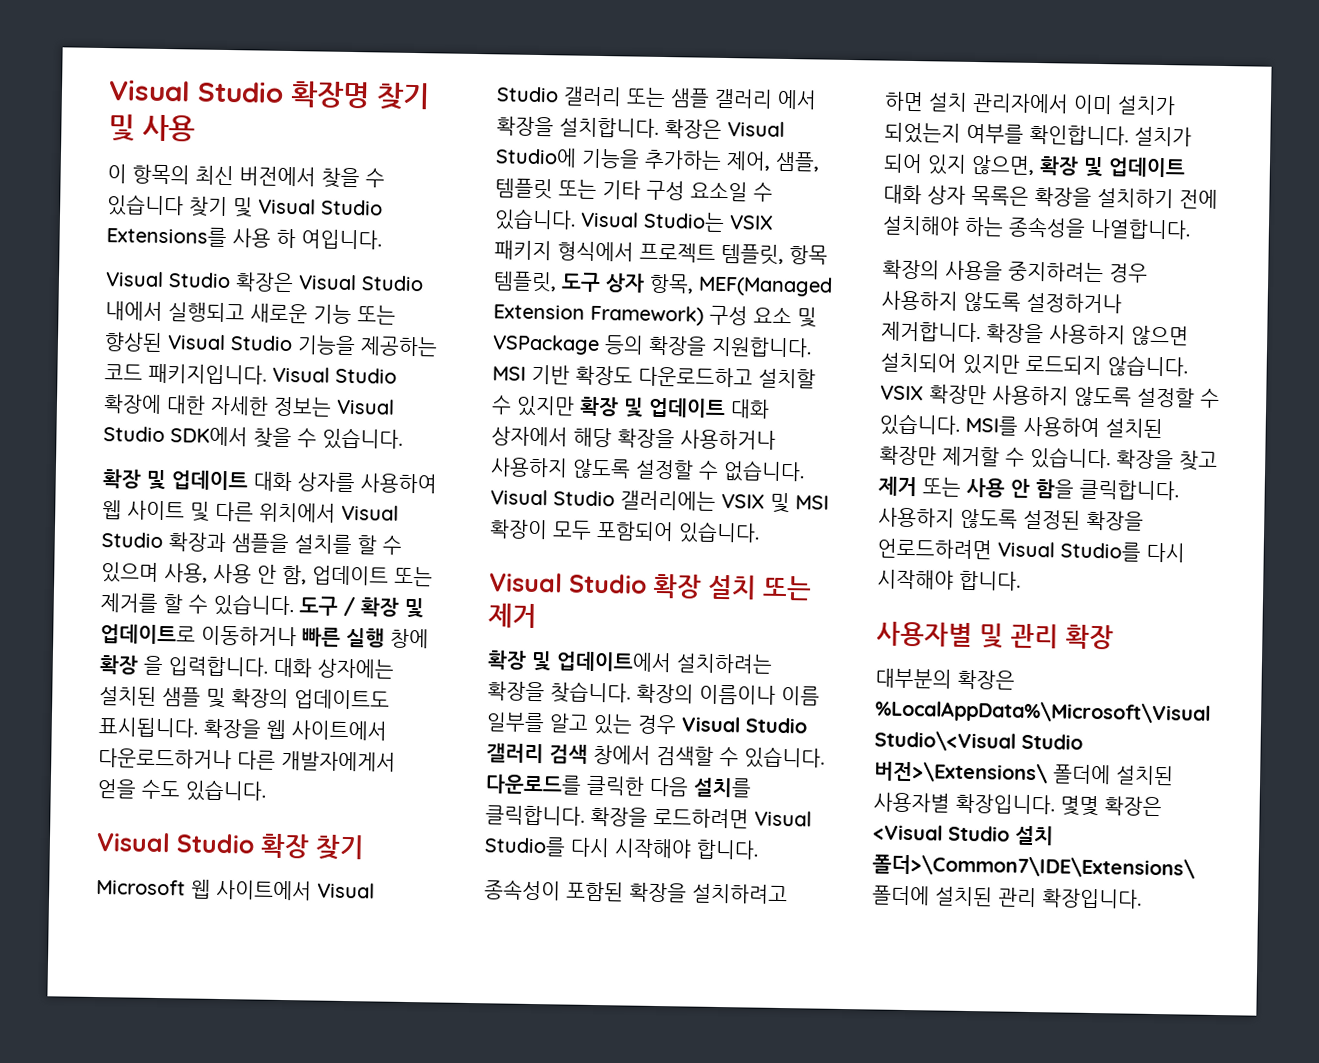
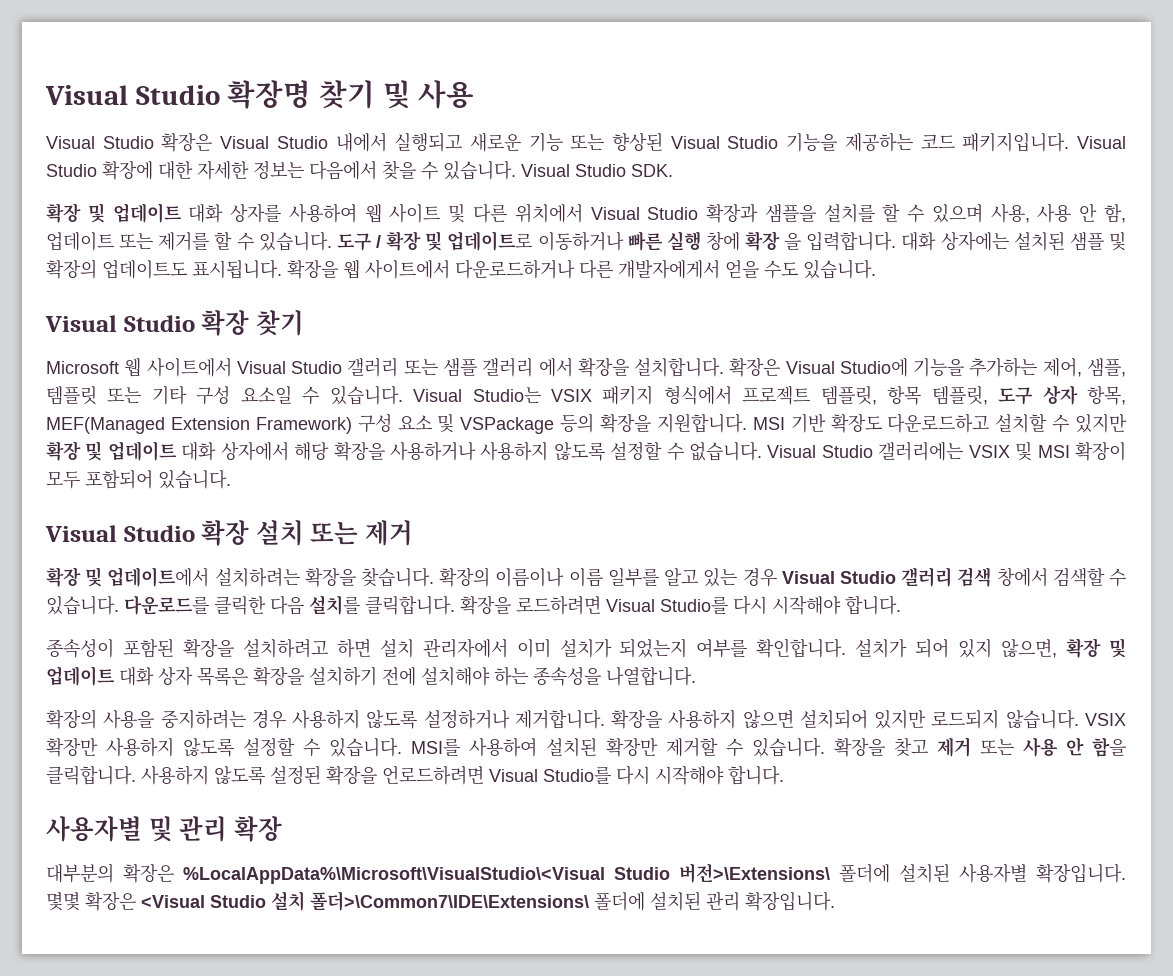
- 이 항목의 최신 버전에서 찾을 수 있습니다 찾기 및 Visual Studio Extensions를 사용 하 여입니다.
- Visual Studio 확장에 대한 자세한 정보는 Visual Studio SDK에서 찾을 수 있습니다.
+ Visual Studio 확장에 대한 자세한 정보는 다음에서 찾을 수 있습니다. Visual Studio SDK.

